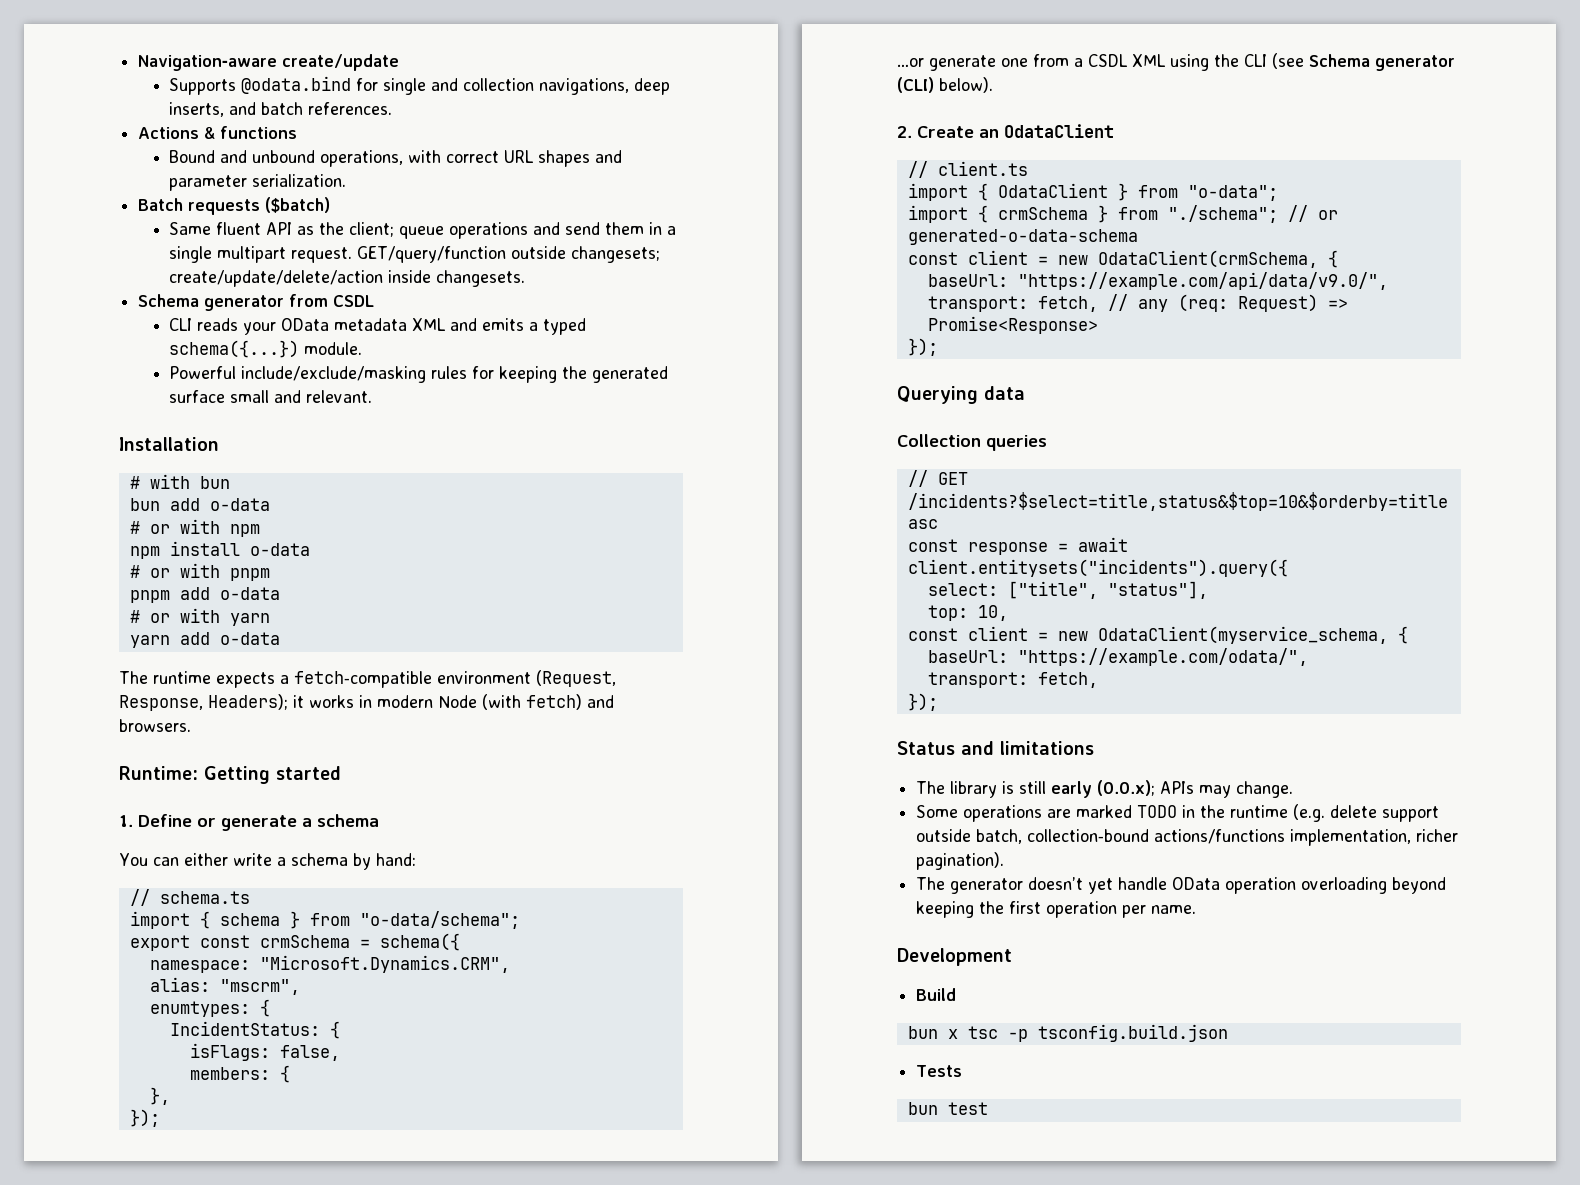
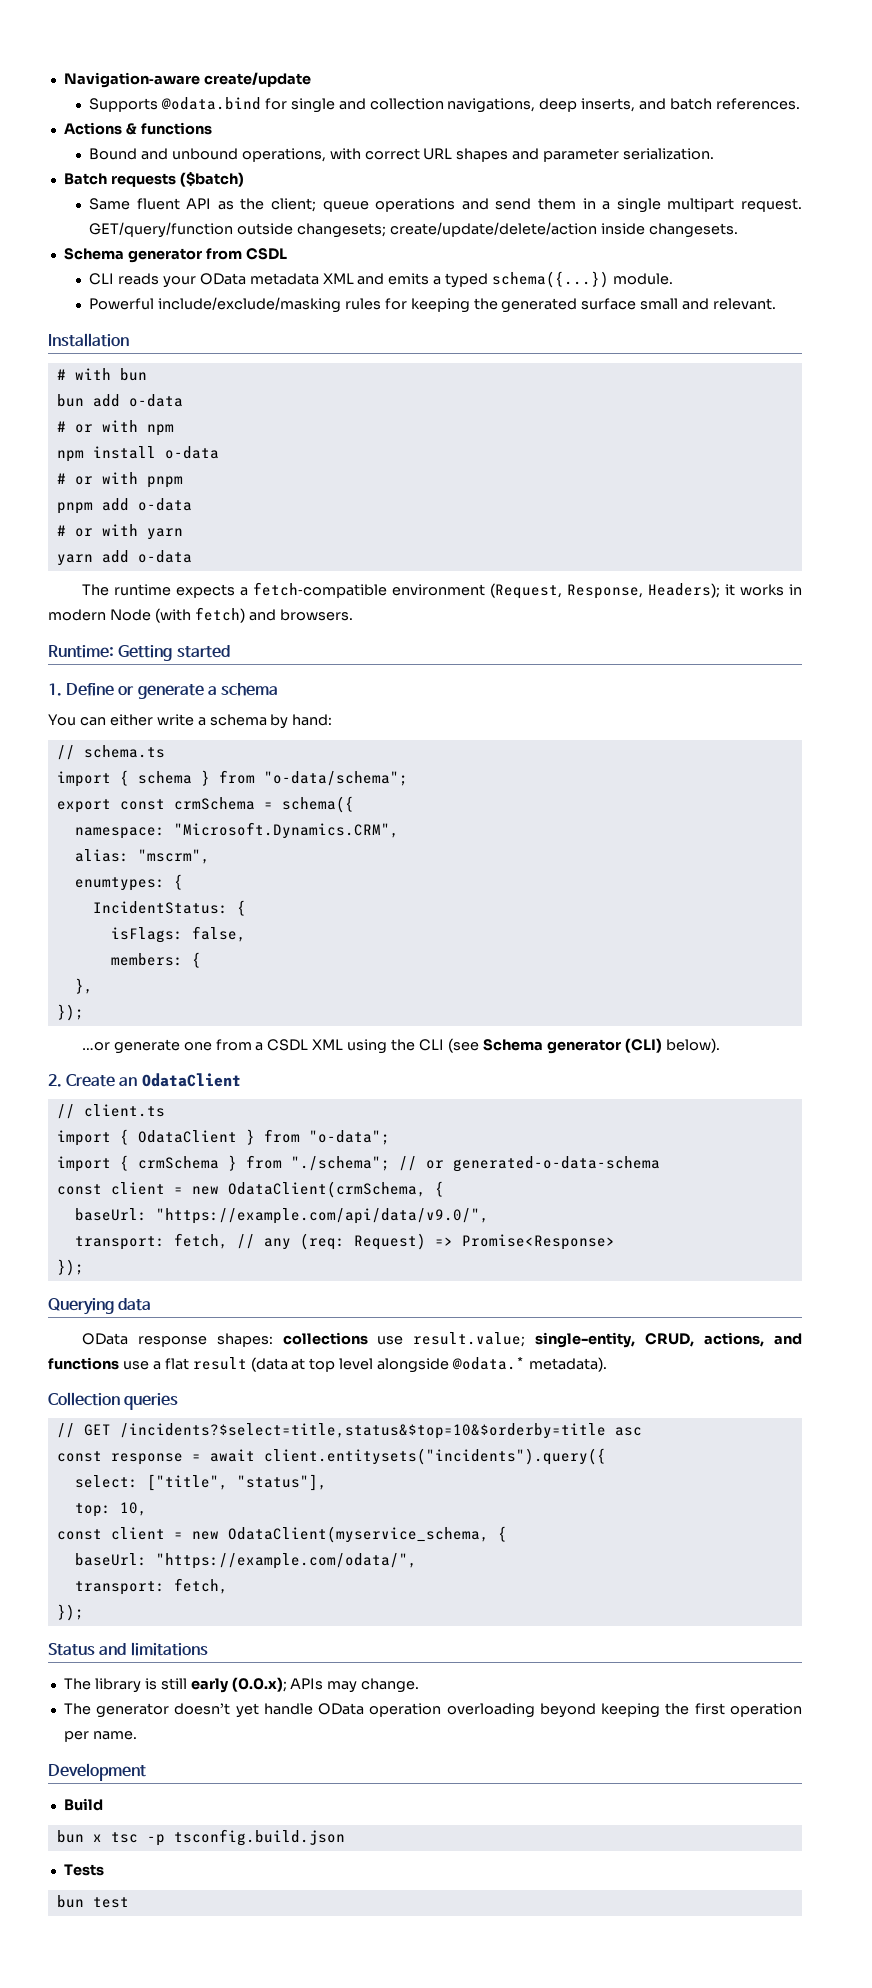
+ OData response shapes: collections use result.value; single-entity, CRUD, actions, and functions use a flat result (data at top level alongside @odata.* metadata).
- Some operations are marked TODO in the runtime (e.g. delete support outside batch, collection‑bound actions/functions implementation, richer pagination).

